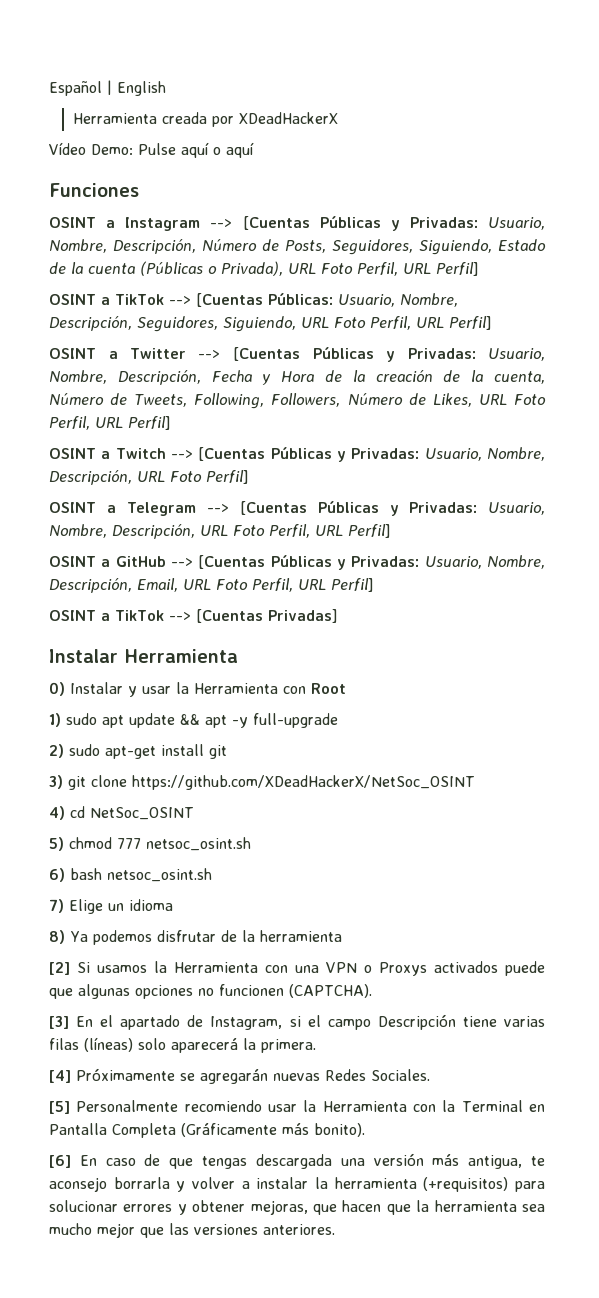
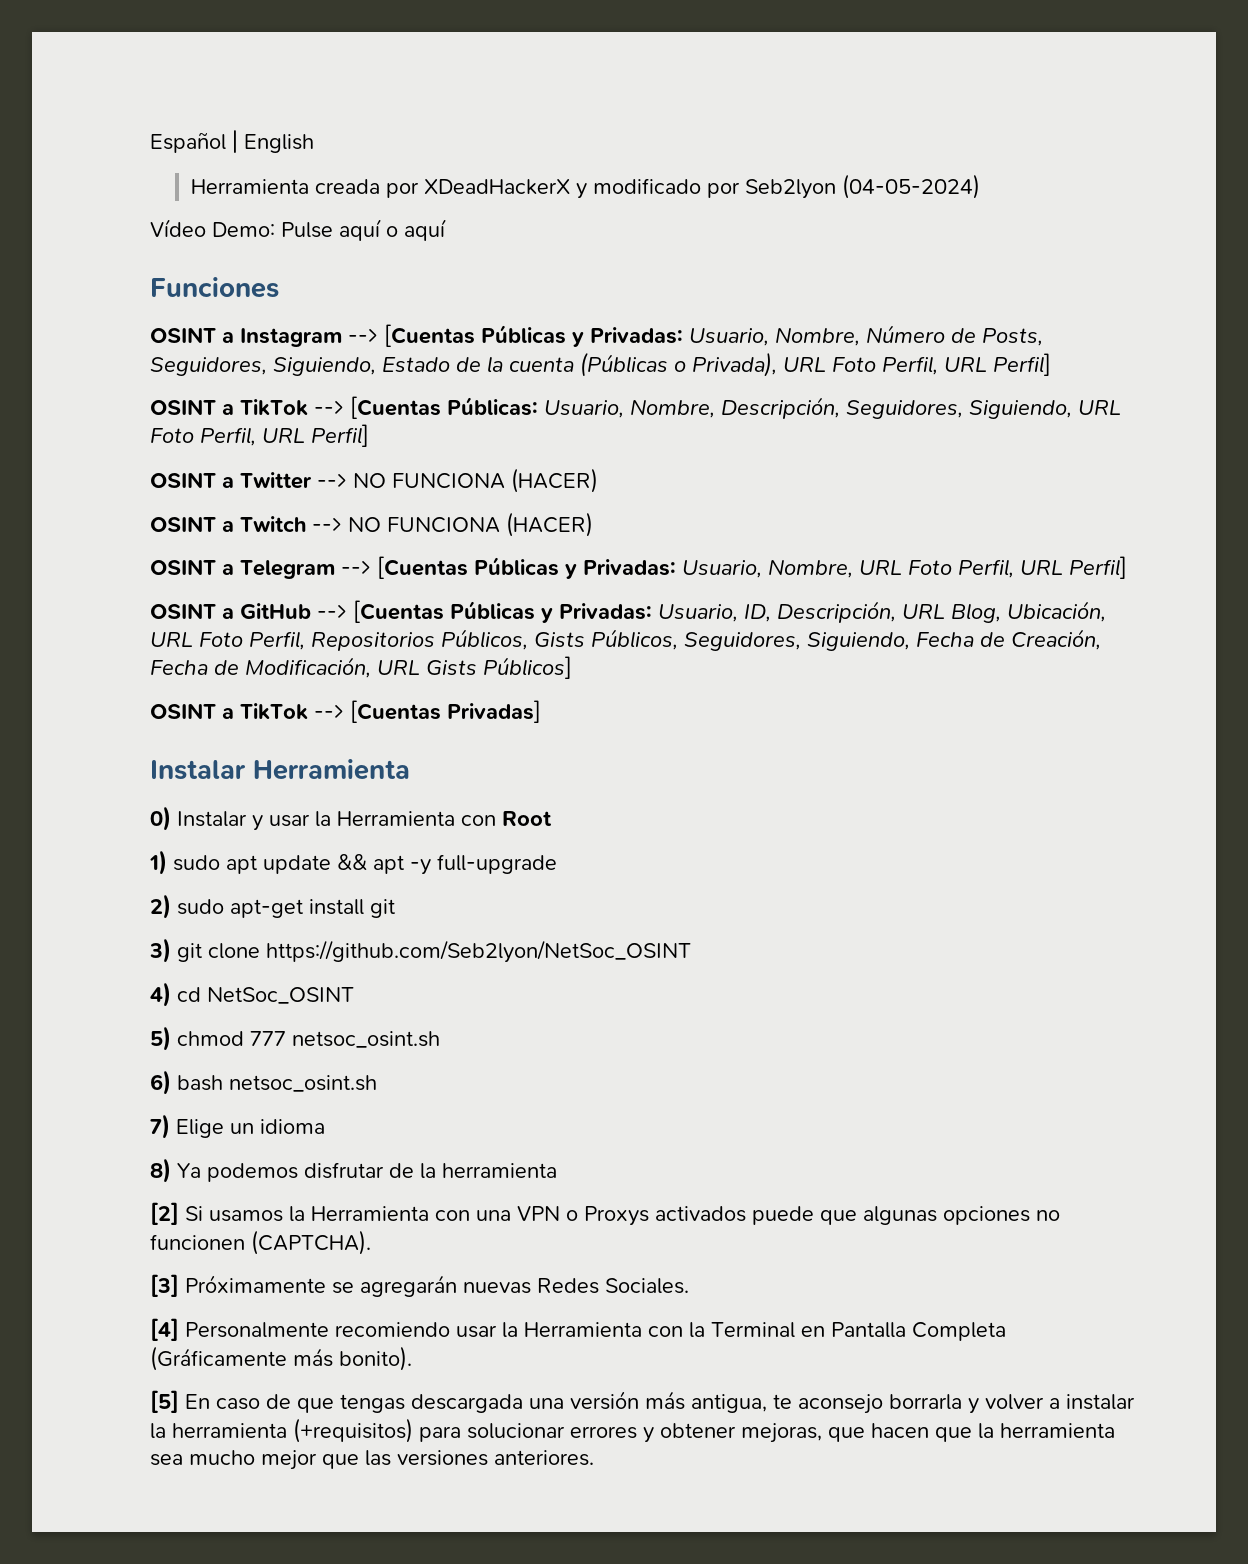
- Herramienta creada por XDeadHackerX
+ Herramienta creada por XDeadHackerX y modificado por Seb2lyon (04-05-2024)
- OSINT a Instagram --> [Cuentas Públicas y Privadas: Usuario, Nombre, Descripción, Número de Posts, Seguidores, Siguiendo, Estado de la cuenta (Públicas o Privada), URL Foto Perfil, URL Perfil]
+ OSINT a Instagram --> [Cuentas Públicas y Privadas: Usuario, Nombre, Número de Posts, Seguidores, Siguiendo, Estado de la cuenta (Públicas o Privada), URL Foto Perfil, URL Perfil]
- OSINT a Twitter --> [Cuentas Públicas y Privadas: Usuario, Nombre, Descripción, Fecha y Hora de la creación de la cuenta, Número de Tweets, Following, Followers, Número de Likes, URL Foto Perfil, URL Perfil]
- OSINT a Twitch --> [Cuentas Públicas y Privadas: Usuario, Nombre, Descripción, URL Foto Perfil]
+ OSINT a Twitter --> NO FUNCIONA (HACER)
+ OSINT a Twitch --> NO FUNCIONA (HACER)
- OSINT a Telegram --> [Cuentas Públicas y Privadas: Usuario, Nombre, Descripción, URL Foto Perfil, URL Perfil]
+ OSINT a Telegram --> [Cuentas Públicas y Privadas: Usuario, Nombre, URL Foto Perfil, URL Perfil]
- OSINT a GitHub --> [Cuentas Públicas y Privadas: Usuario, Nombre, Descripción, Email, URL Foto Perfil, URL Perfil]
+ OSINT a GitHub --> [Cuentas Públicas y Privadas: Usuario, ID, Descripción, URL Blog, Ubicación, URL Foto Perfil, Repositorios Públicos, Gists Públicos, Seguidores, Siguiendo, Fecha de Creación, Fecha de Modificación, URL Gists Públicos]
- 3) git clone https://github.com/XDeadHackerX/NetSoc_OSINT
+ 3) git clone https://github.com/Seb2lyon/NetSoc_OSINT
- [3] En el apartado de Instagram, si el campo Descripción tiene varias filas (líneas) solo aparecerá la primera.
- [4] Próximamente se agregarán nuevas Redes Sociales.
+ [3] Próximamente se agregarán nuevas Redes Sociales.
- [5] Personalmente recomiendo usar la Herramienta con la Terminal en Pantalla Completa (Gráficamente más bonito).
+ [4] Personalmente recomiendo usar la Herramienta con la Terminal en Pantalla Completa (Gráficamente más bonito).
- [6] En caso de que tengas descargada una versión más antigua, te aconsejo borrarla y volver a instalar la herramienta (+requisitos) para solucionar errores y obtener mejoras, que hacen que la herramienta sea mucho mejor que las versiones anteriores.
+ [5] En caso de que tengas descargada una versión más antigua, te aconsejo borrarla y volver a instalar la herramienta (+requisitos) para solucionar errores y obtener mejoras, que hacen que la herramienta sea mucho mejor que las versiones anteriores.

